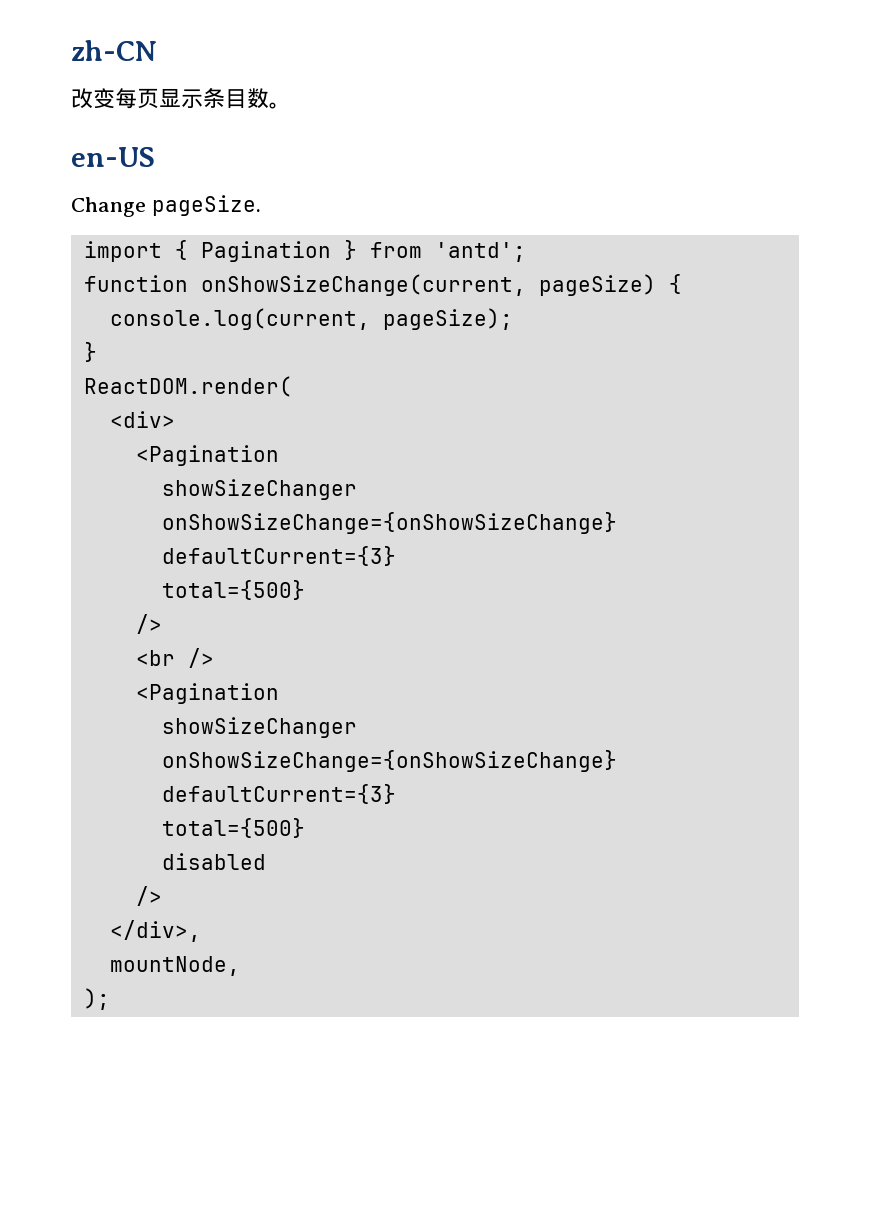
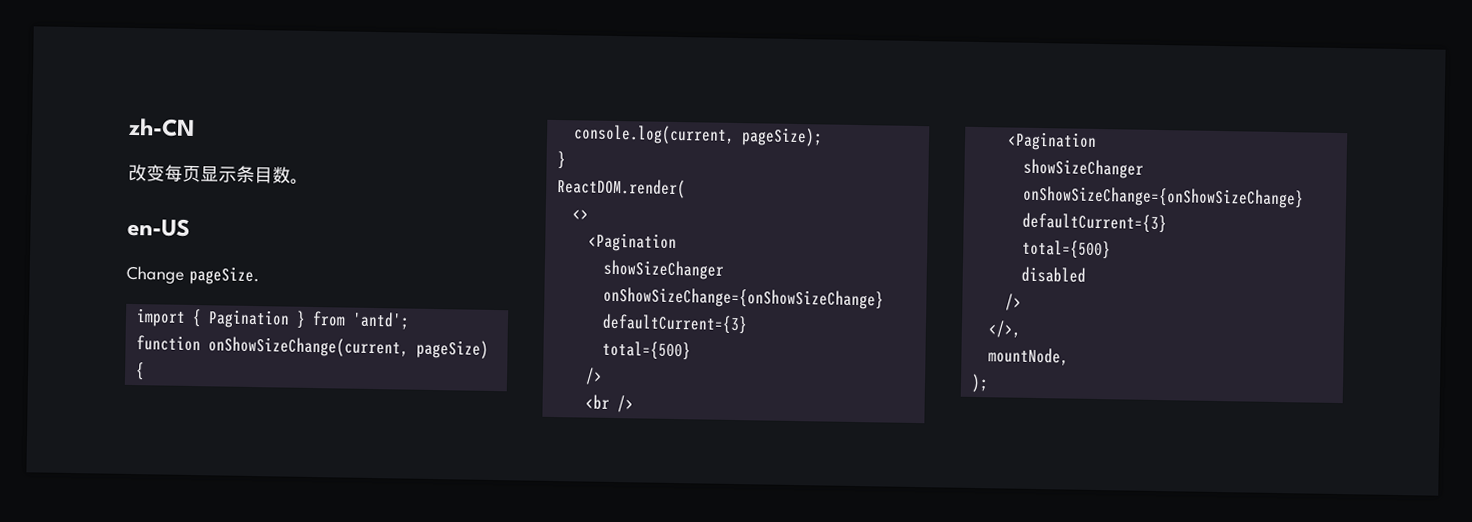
- <div>
+ <>
- </div>,
+ </>,

